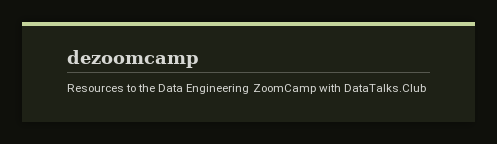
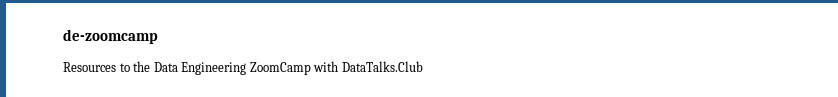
- dezoomcamp
+ de-zoomcamp

